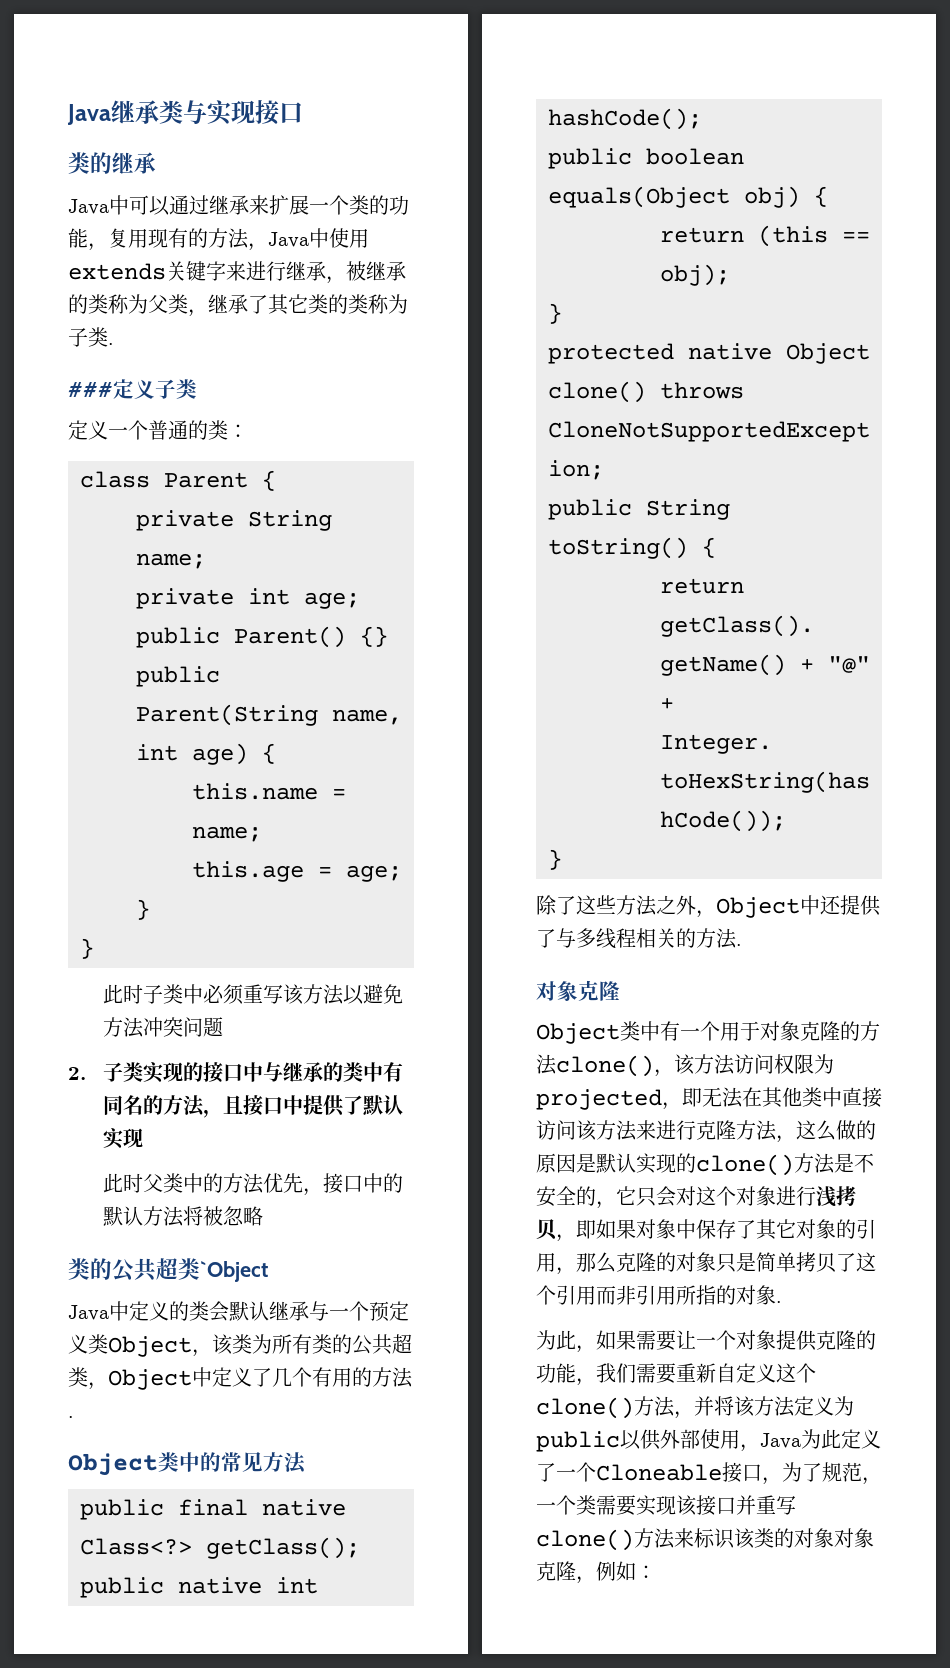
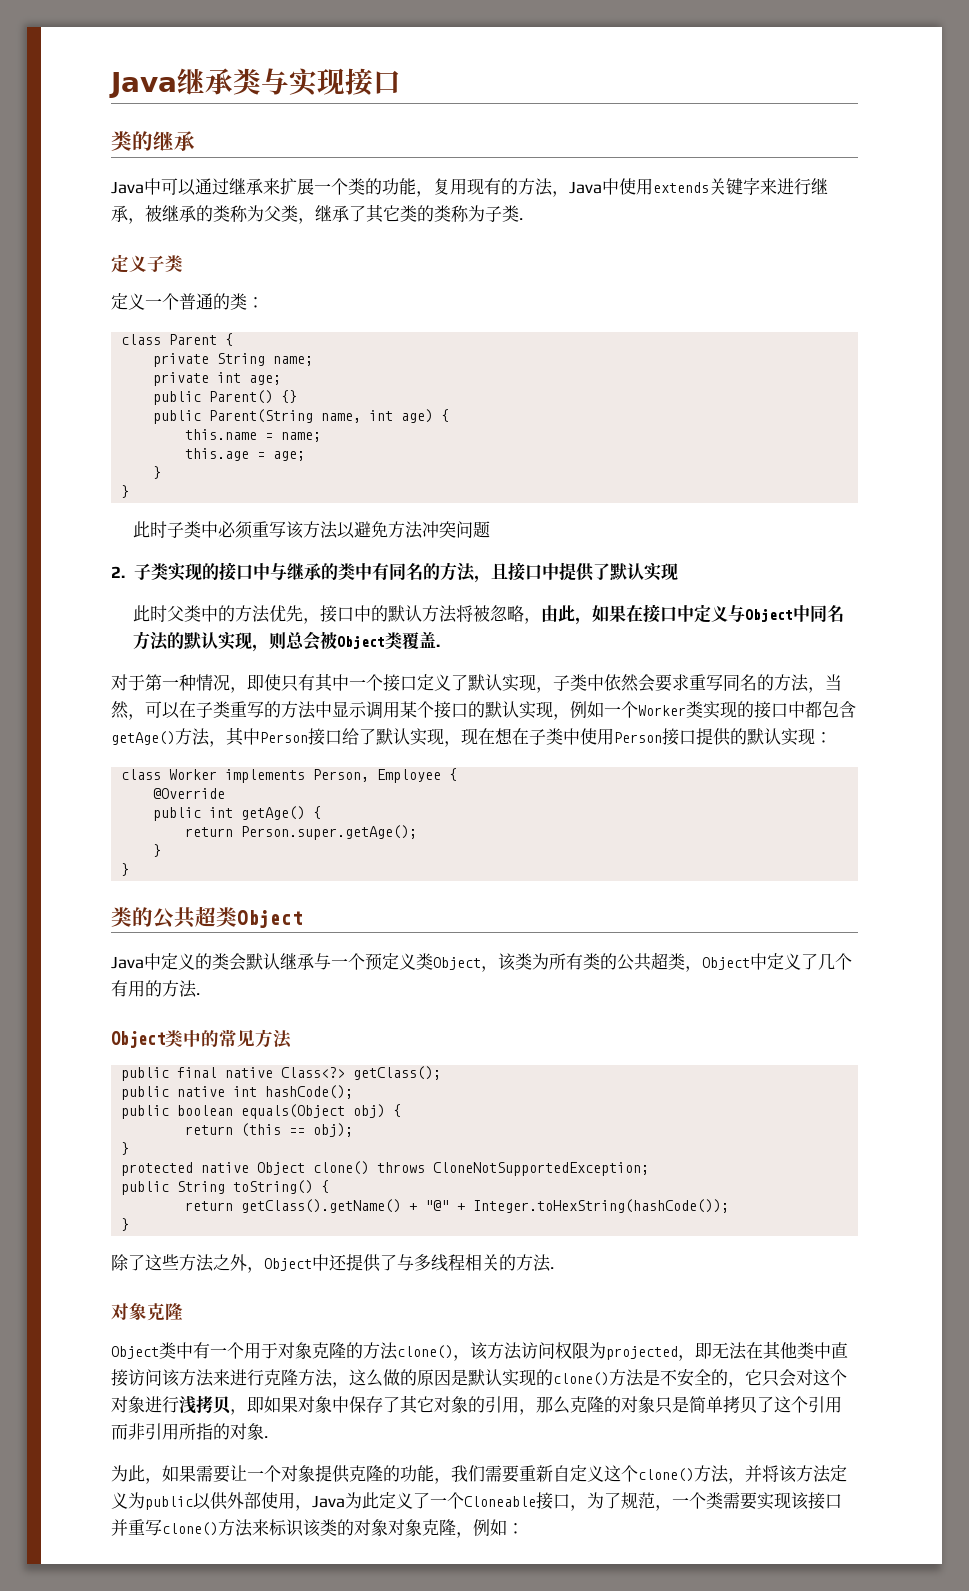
- ###定义子类
+ 定义子类
- 此时父类中的方法优先，接口中的默认方法将被忽略
- 类的公共超类`Object
+ 此时父类中的方法优先，接口中的默认方法将被忽略，由此，如果在接口中定义与Object中同名方法的默认实现，则总会被Object类覆盖.
+ 对于第一种情况，即使只有其中一个接口定义了默认实现，子类中依然会要求重写同名的方法，当然，可以在子类重写的方法中显示调用某个接口的默认实现，例如一个Worker类实现的接口中都包含getAge()方法，其中Person接口给了默认实现，现在想在子类中使用Person接口提供的默认实现：
+ class Worker implements Person, Employee {
+ @Override
+ public int getAge() {
+ return Person.super.getAge();
+ }
+ }
+ 类的公共超类Object

